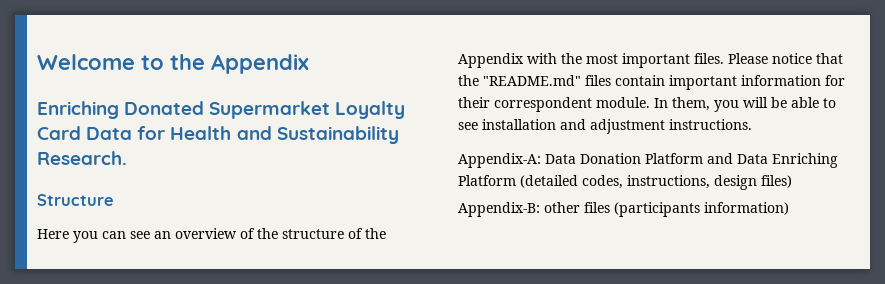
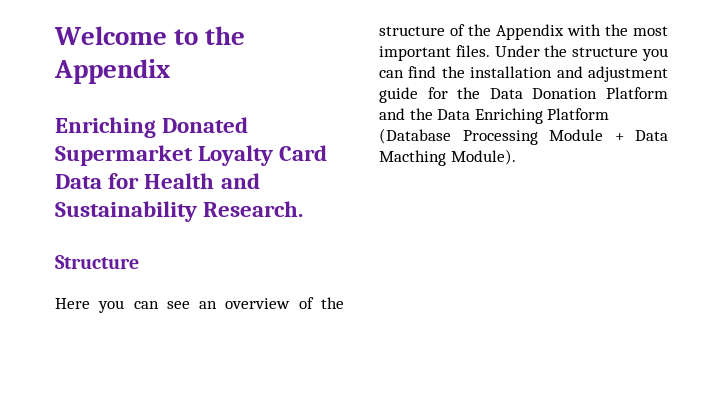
- Please notice that the "README.md" files contain important information for their correspondent module. In them, you will be able to see installation and adjustment instructions.
- Appendix-A: Data Donation Platform and Data Enriching Platform (detailed codes, instructions, design files)
- Appendix-B: other files (participants information)
+ Under the structure you can find the installation and adjustment guide for the Data Donation Platform and the Data Enriching Platform (Database Processing Module + Data Macthing Module).

